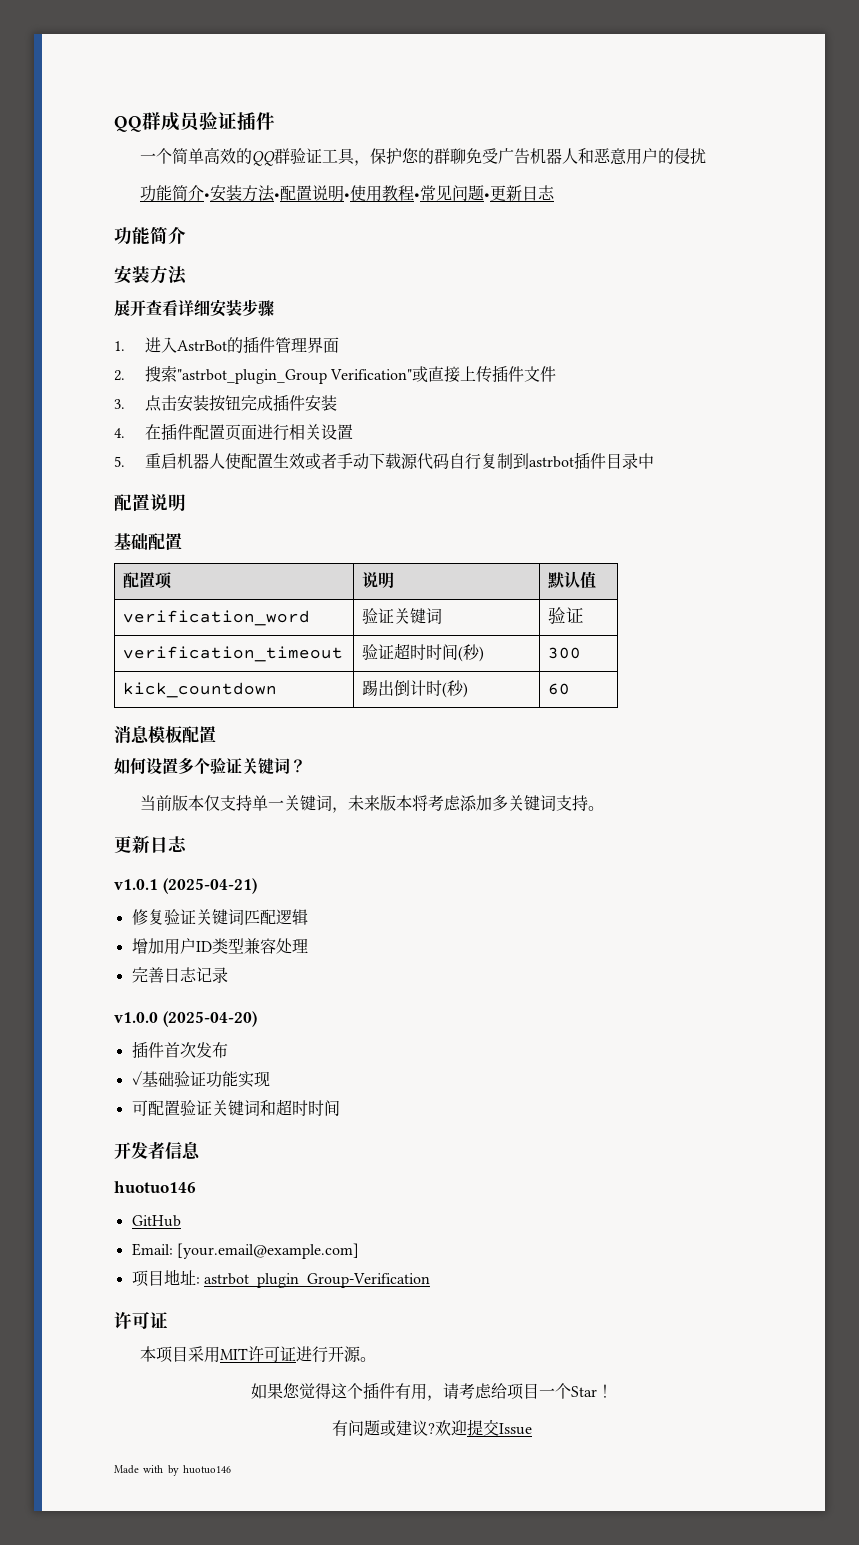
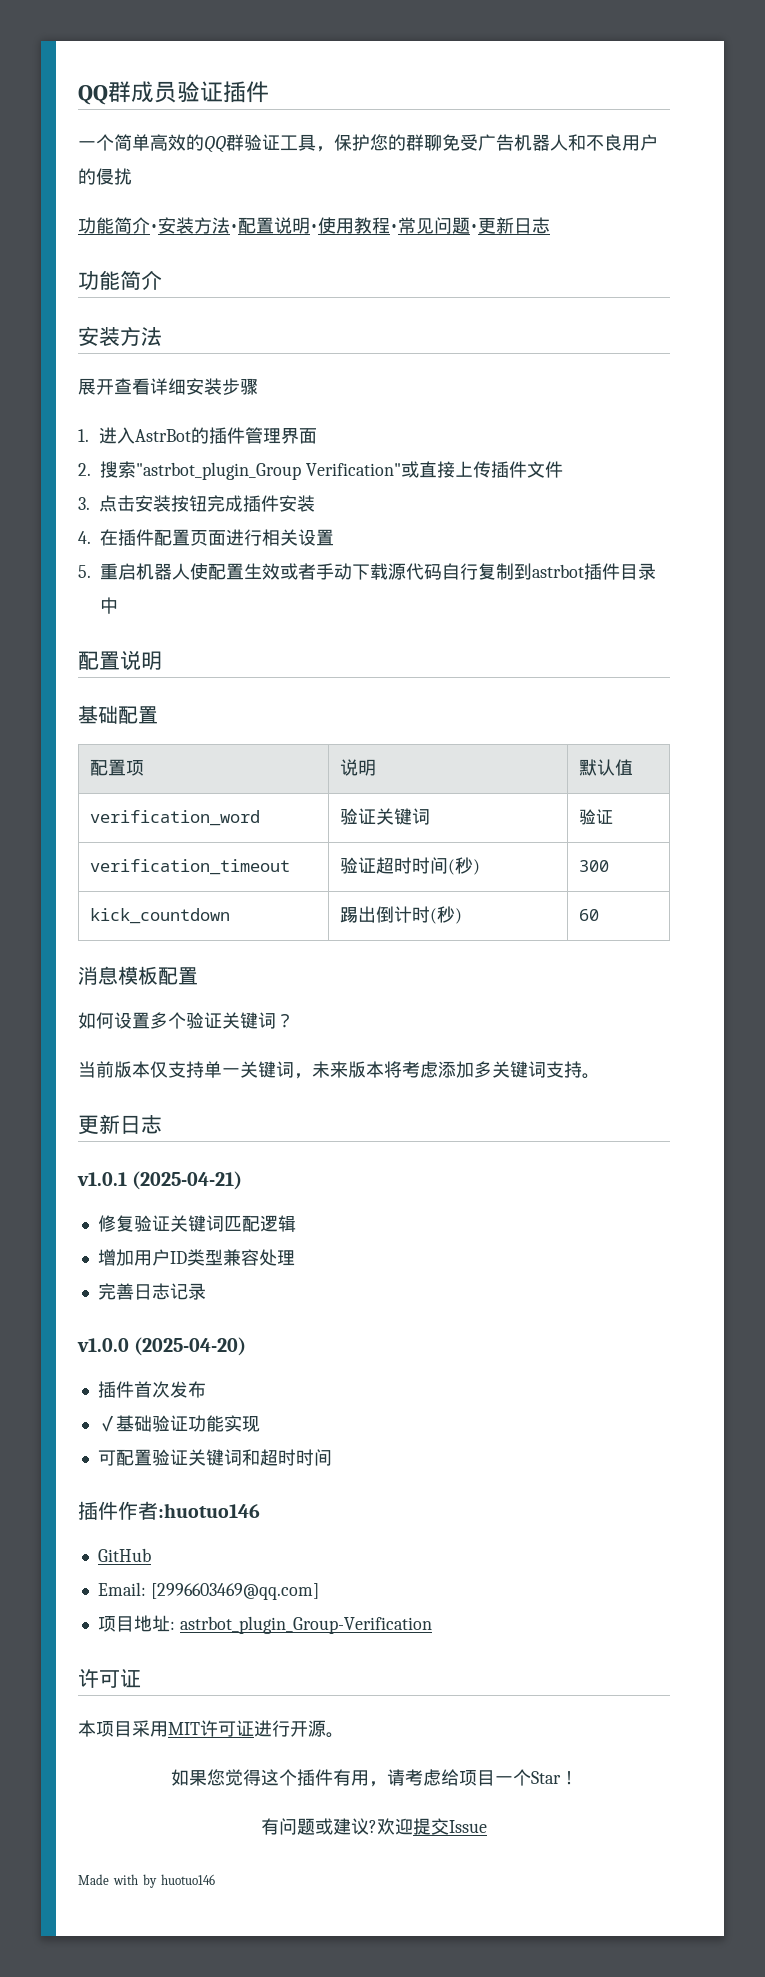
- 一个简单高效的QQ群验证工具，保护您的群聊免受广告机器人和恶意用户的侵扰
+ 一个简单高效的QQ群验证工具，保护您的群聊免受广告机器人和不良用户的侵扰
- 开发者信息
- huotuo146
+ 插件作者:huotuo146
- Email: [your.email@example.com]
+ Email: [2996603469@qq.com]

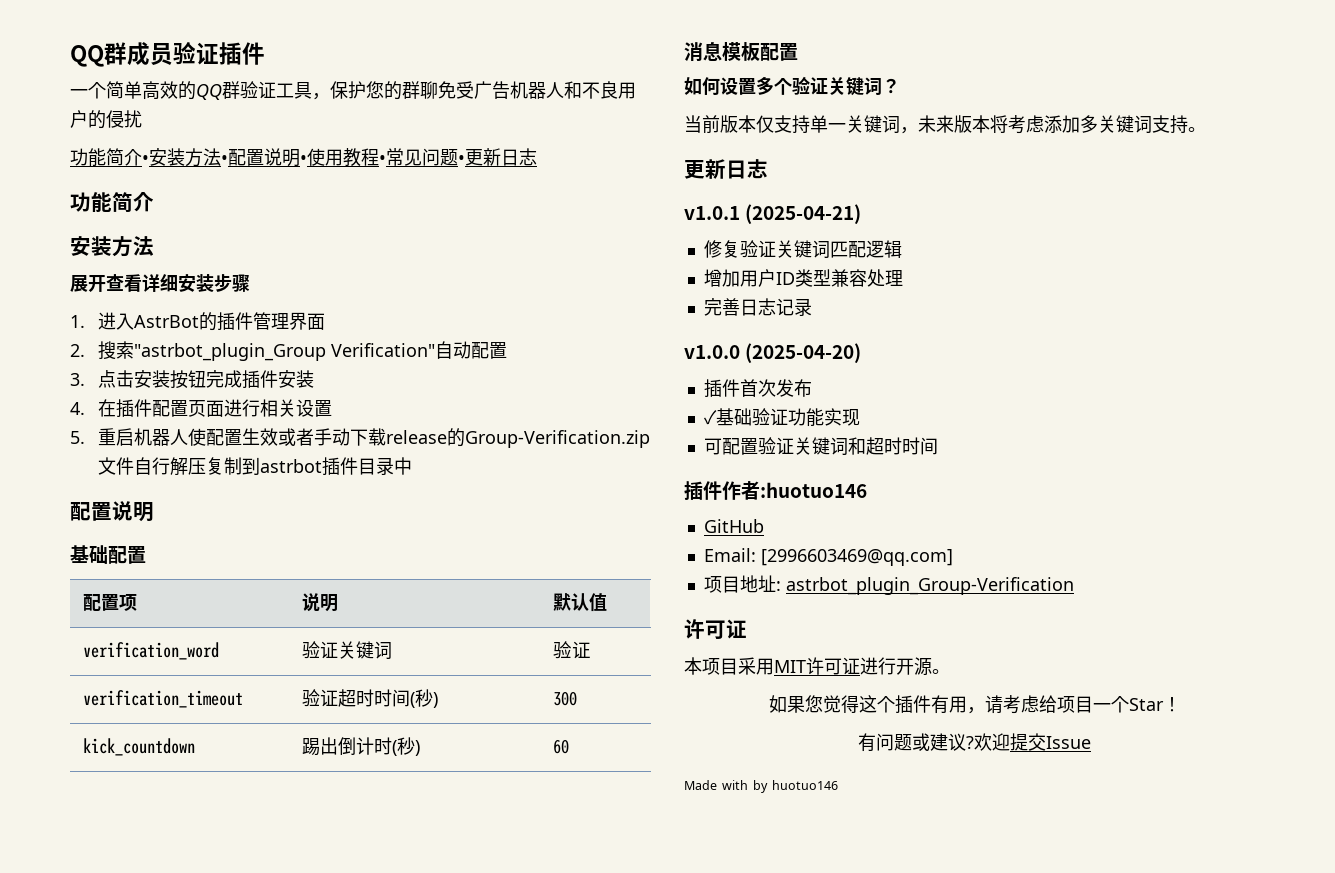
- 2.搜索"astrbot_plugin_Group Verification"或直接上传插件文件
+ 2.搜索"astrbot_plugin_Group Verification"自动配置
- 5.重启机器人使配置生效或者手动下载源代码自行复制到astrbot插件目录中
+ 5.重启机器人使配置生效或者手动下载release的Group-Verification.zip文件自行解压复制到astrbot插件目录中

